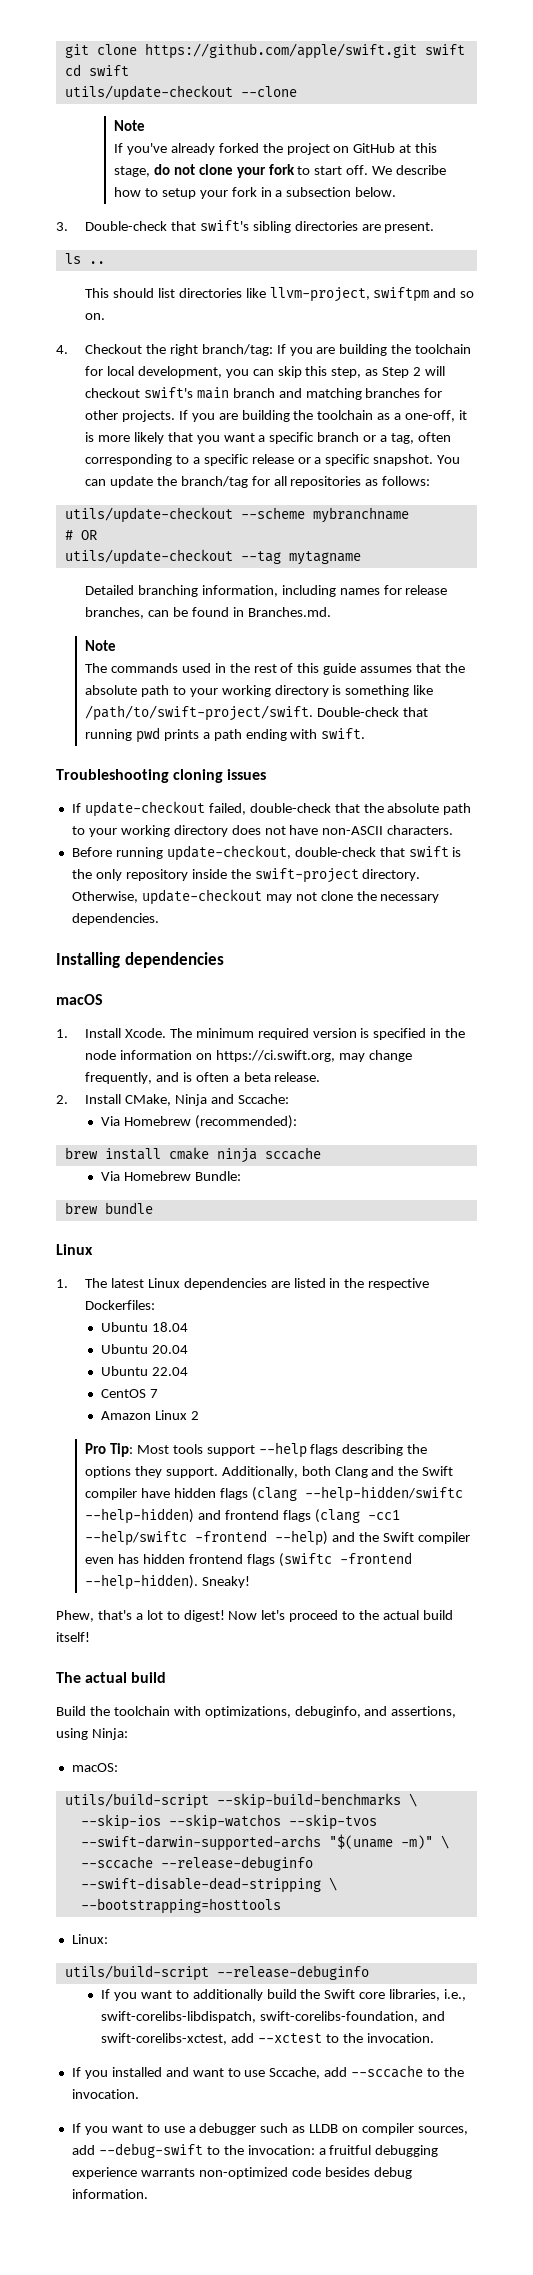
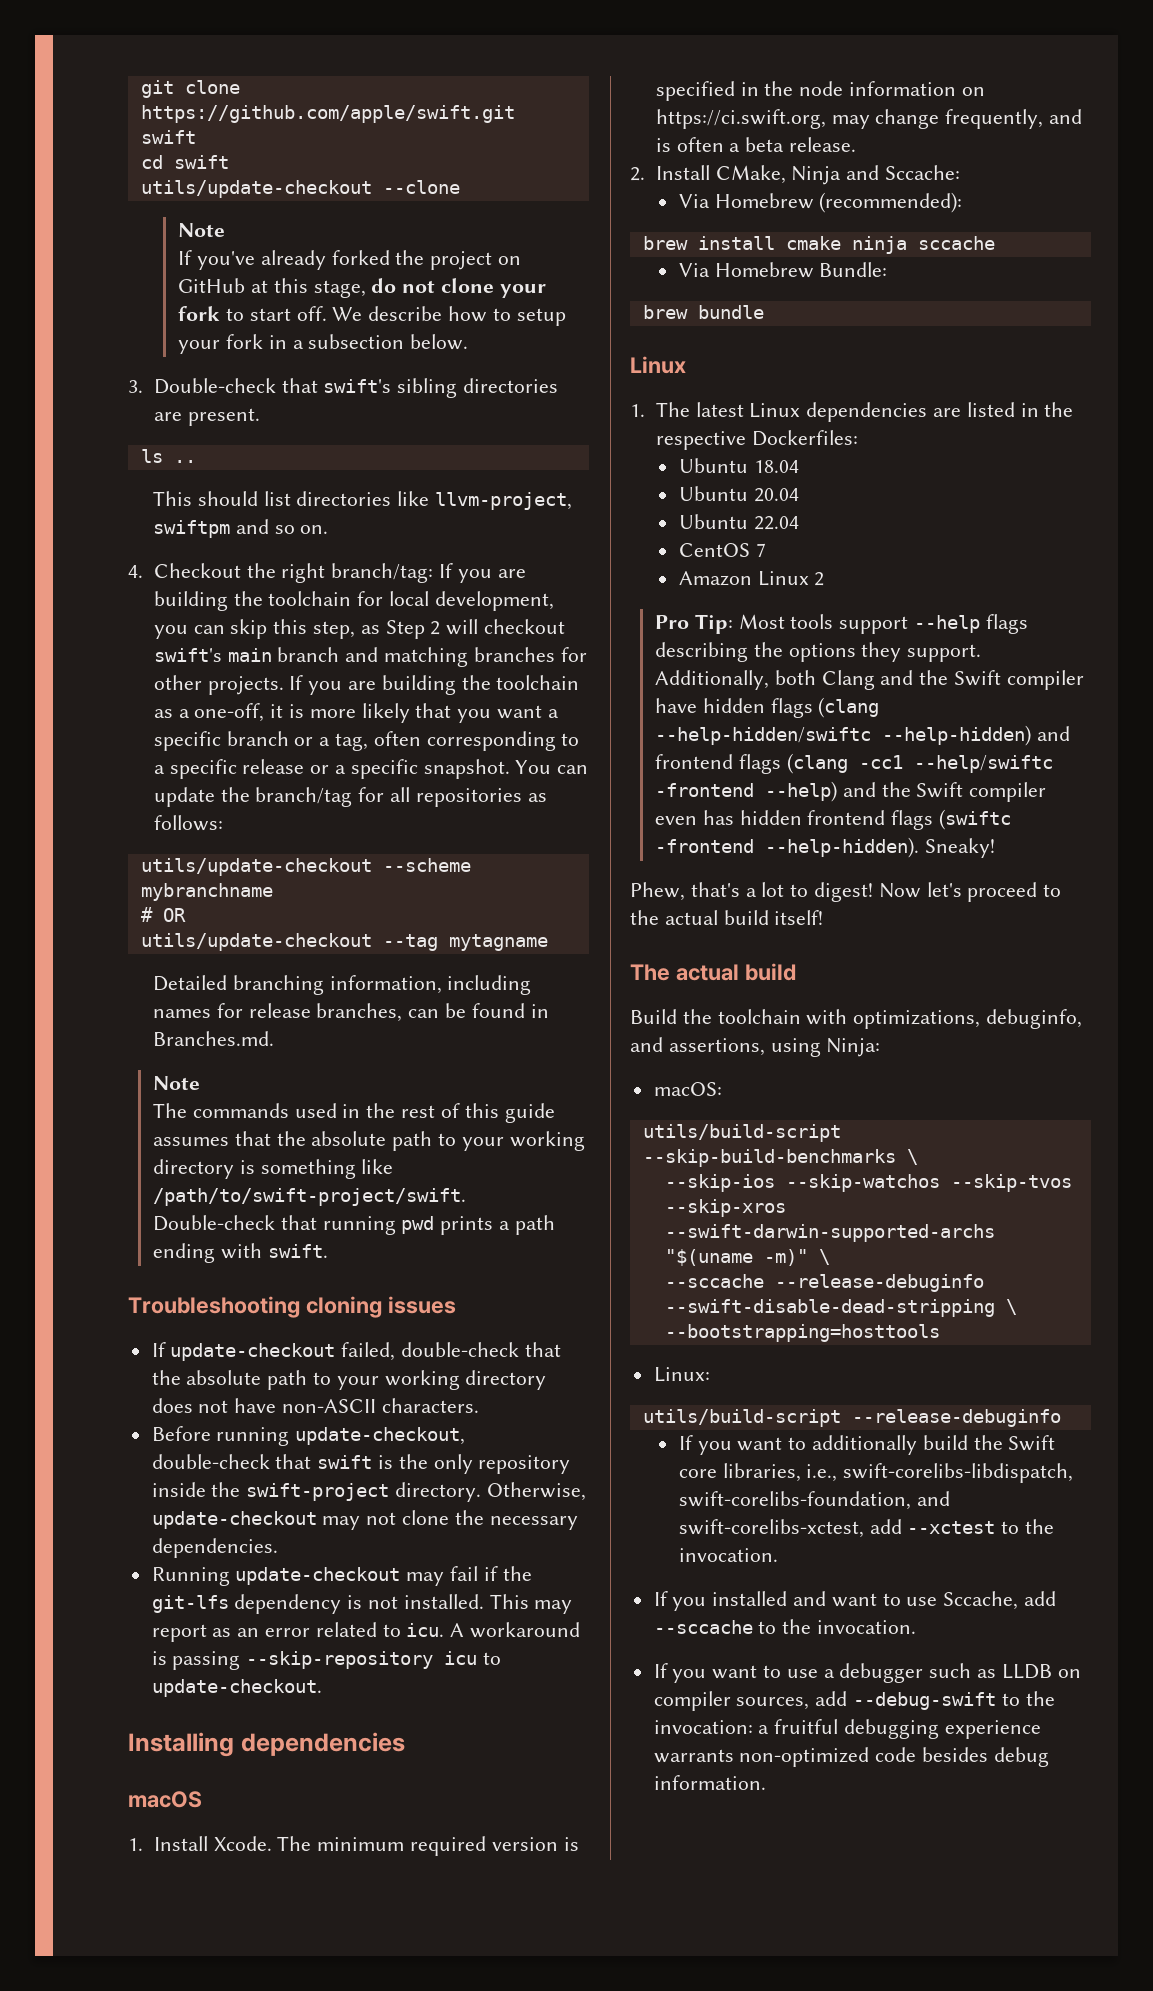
+ Running update-checkout may fail if the git-lfs dependency is not installed. This may report as an error related to icu. A workaround is passing --skip-repository icu to update-checkout.
- --skip-ios --skip-watchos --skip-tvos --swift-darwin-supported-archs "$(uname -m)" \
+ --skip-ios --skip-watchos --skip-tvos --skip-xros --swift-darwin-supported-archs "$(uname -m)" \

